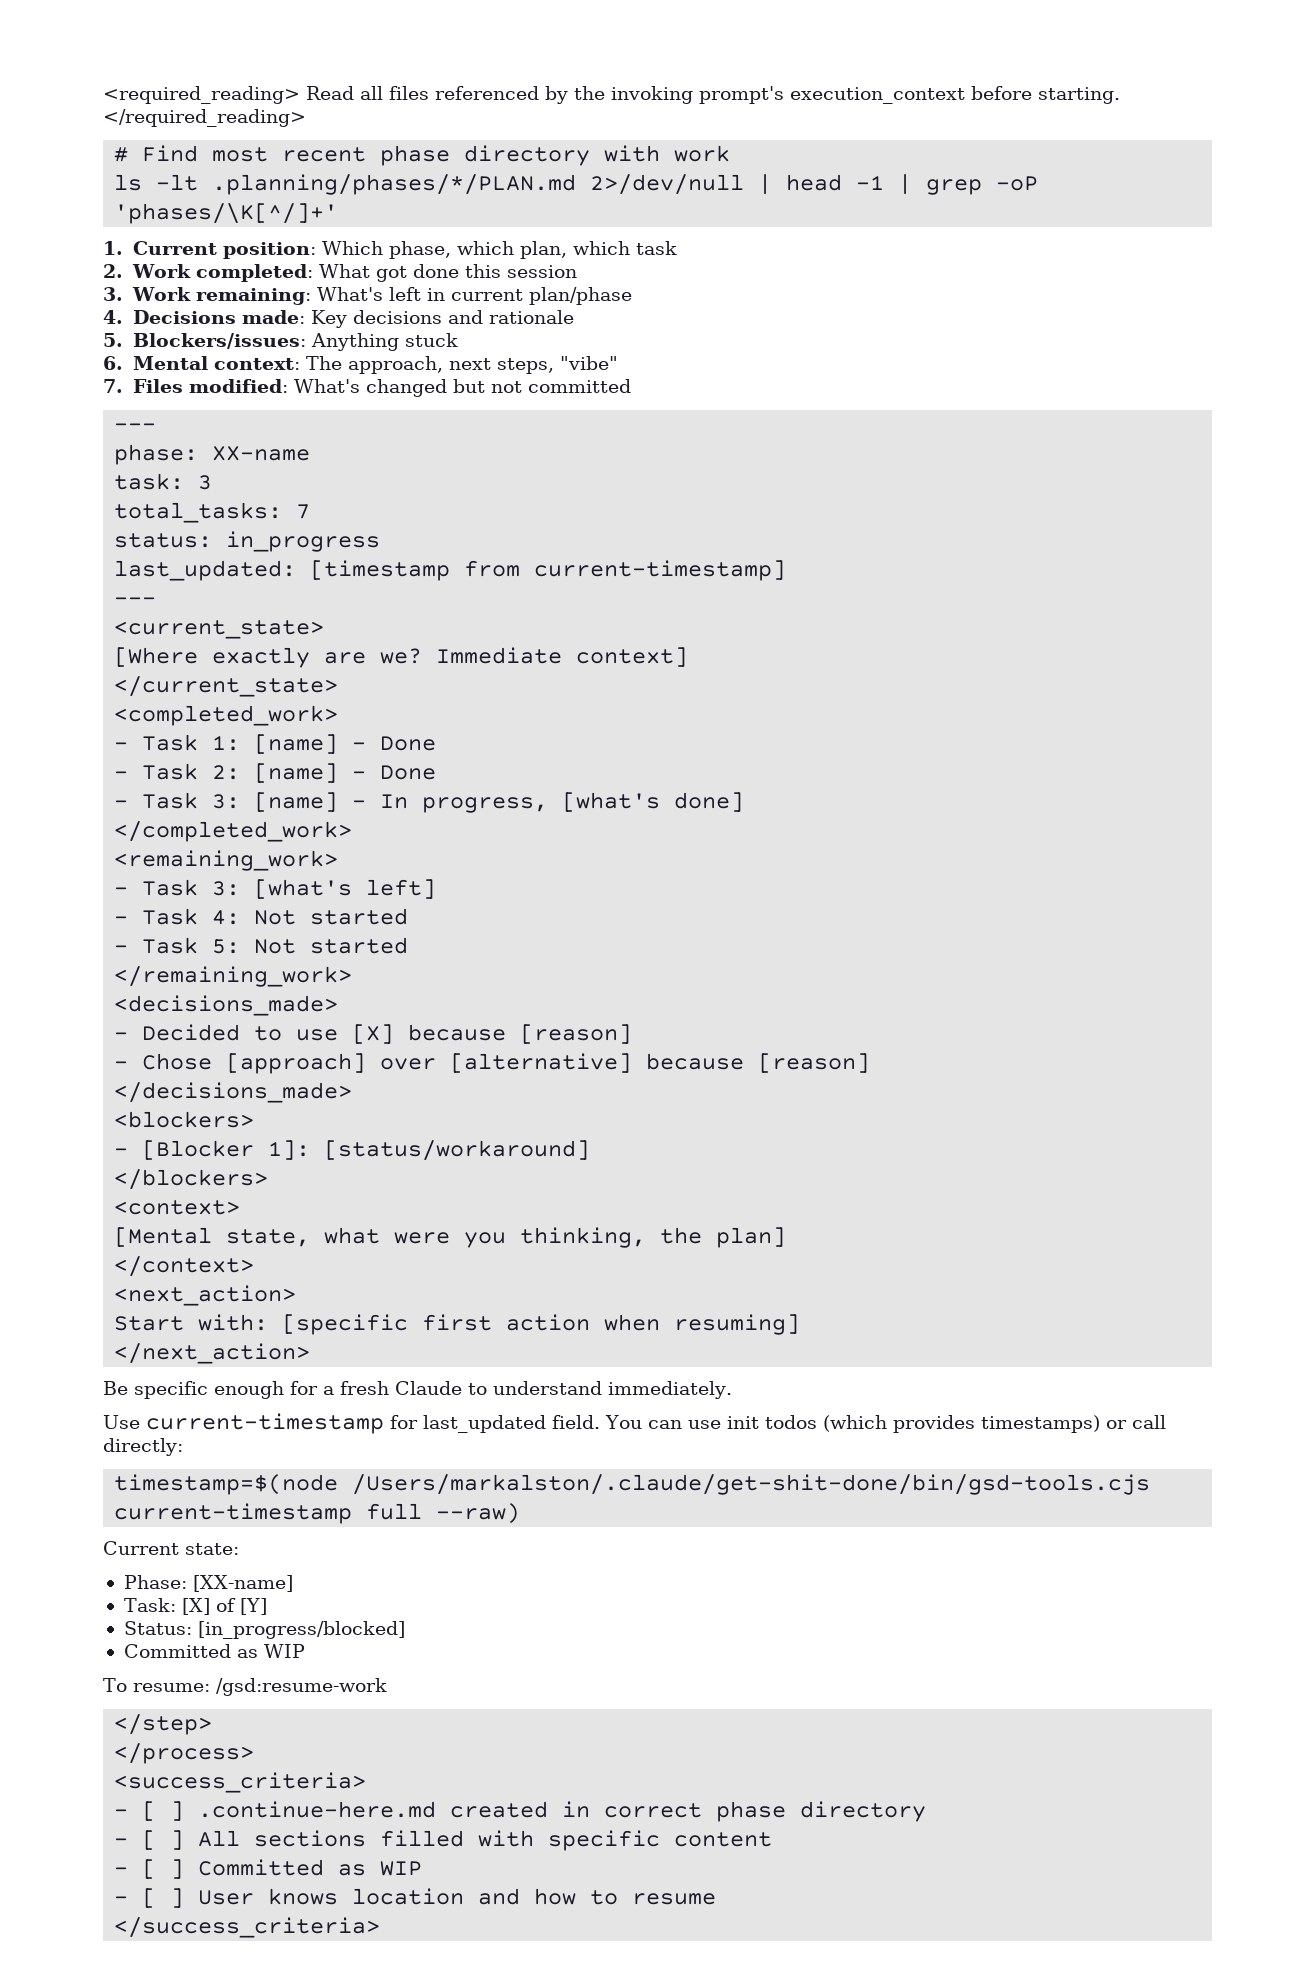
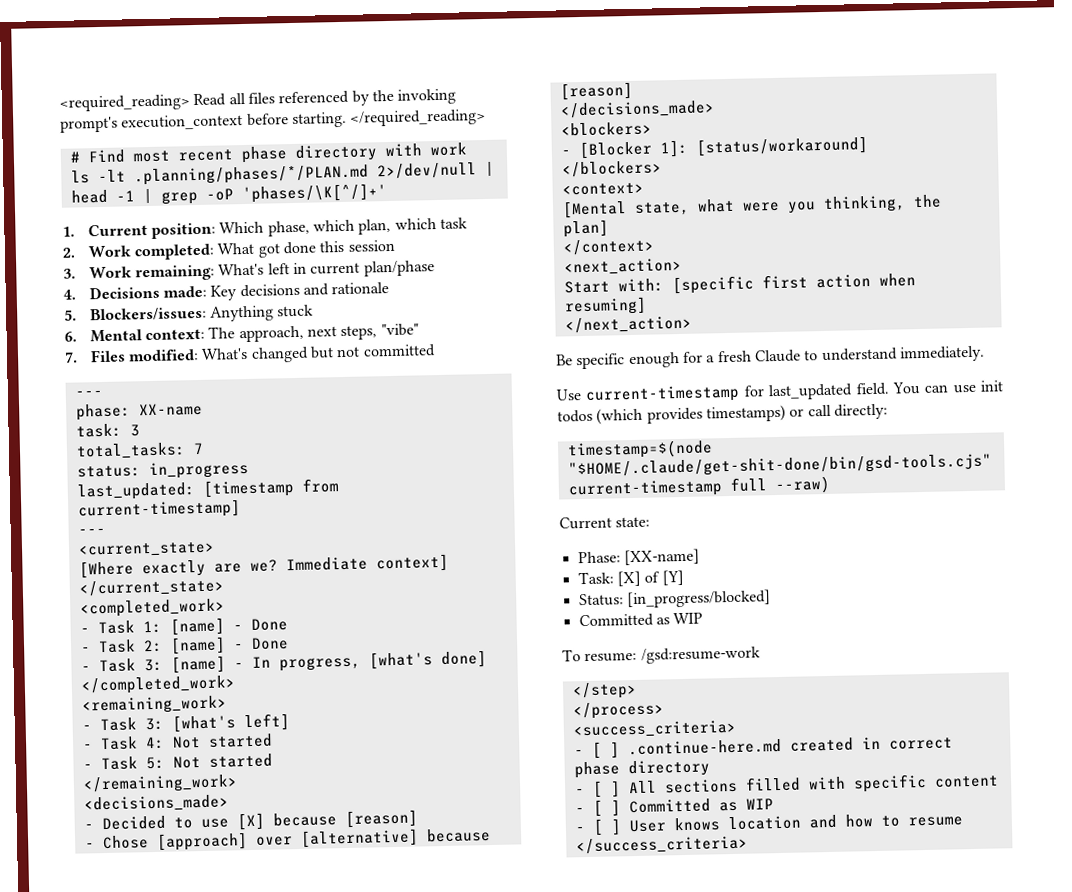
- timestamp=$(node /Users/markalston/.claude/get-shit-done/bin/gsd-tools.cjs current-timestamp full --raw)
+ timestamp=$(node "$HOME/.claude/get-shit-done/bin/gsd-tools.cjs" current-timestamp full --raw)

